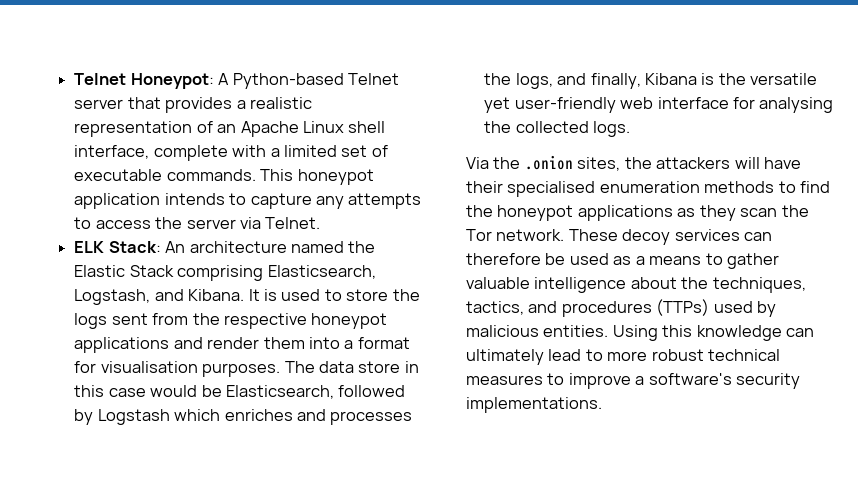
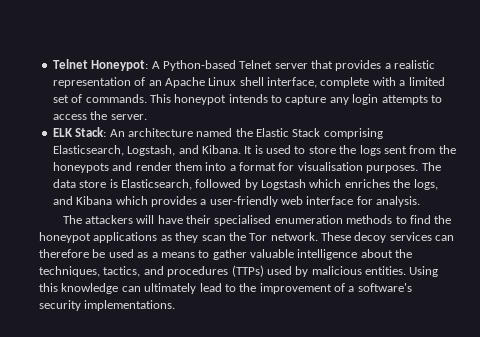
- Telnet Honeypot: A Python-based Telnet server that provides a realistic representation of an Apache Linux shell interface, complete with a limited set of executable commands.
+ Telnet Honeypot: A Python-based Telnet server that provides a realistic representation of an Apache Linux shell interface, complete with a limited set of commands.
- This honeypot application intends to capture any attempts to access the server via Telnet.
+ This honeypot intends to capture any login attempts to access the server.
- It is used to store the logs sent from the respective honeypot applications and render them into a format for visualisation purposes.
+ It is used to store the logs sent from the honeypots and render them into a format for visualisation purposes.
- The data store in this case would be Elasticsearch, followed by Logstash which enriches and processes the logs, and finally, Kibana is the versatile yet user-friendly web interface for analysing the collected logs.
- Via the .onion sites, the attackers will have their specialised enumeration methods to find the honeypot applications as they scan the Tor network.
+ The data store is Elasticsearch, followed by Logstash which enriches the logs, and Kibana which provides a user-friendly web interface for analysis.
+ The attackers will have their specialised enumeration methods to find the honeypot applications as they scan the Tor network.
- Using this knowledge can ultimately lead to more robust technical measures to improve a software's security implementations.
+ Using this knowledge can ultimately lead to the improvement of a software's security implementations.

